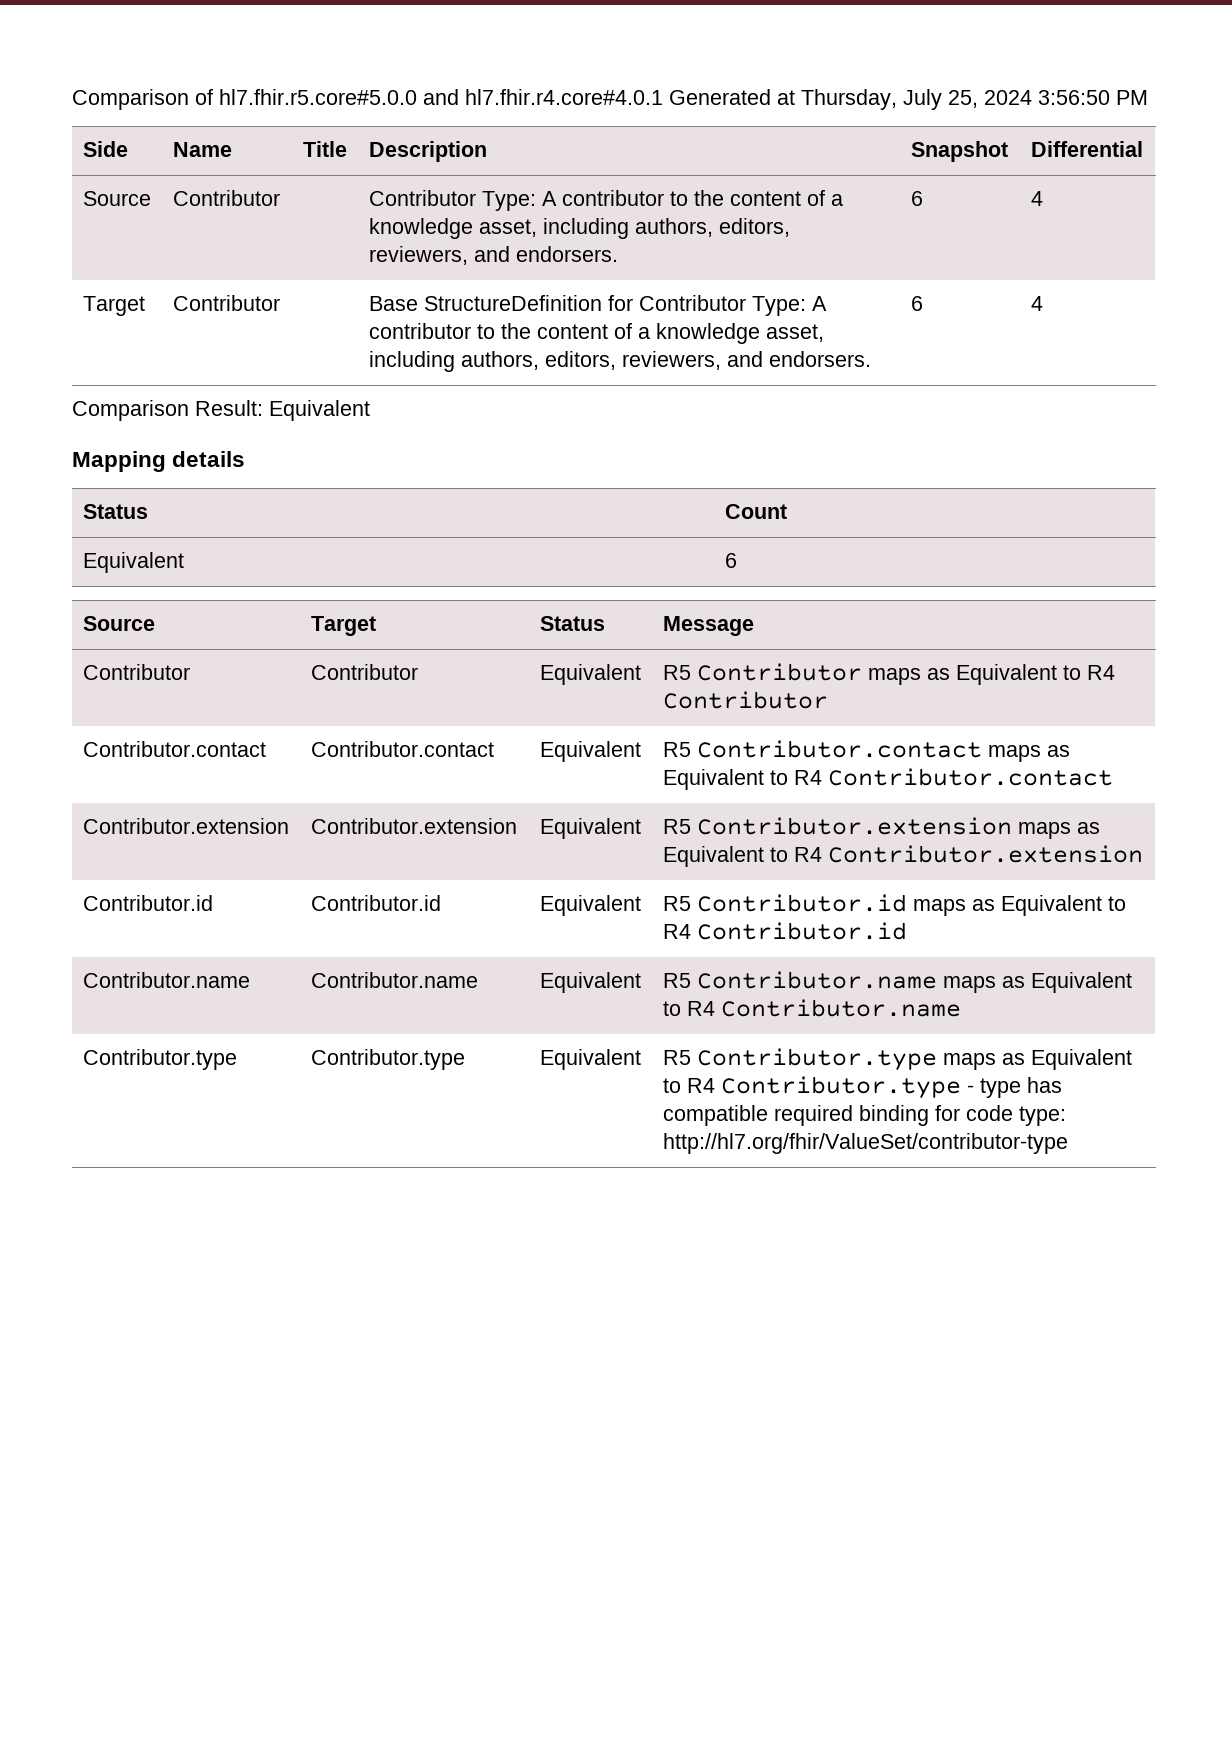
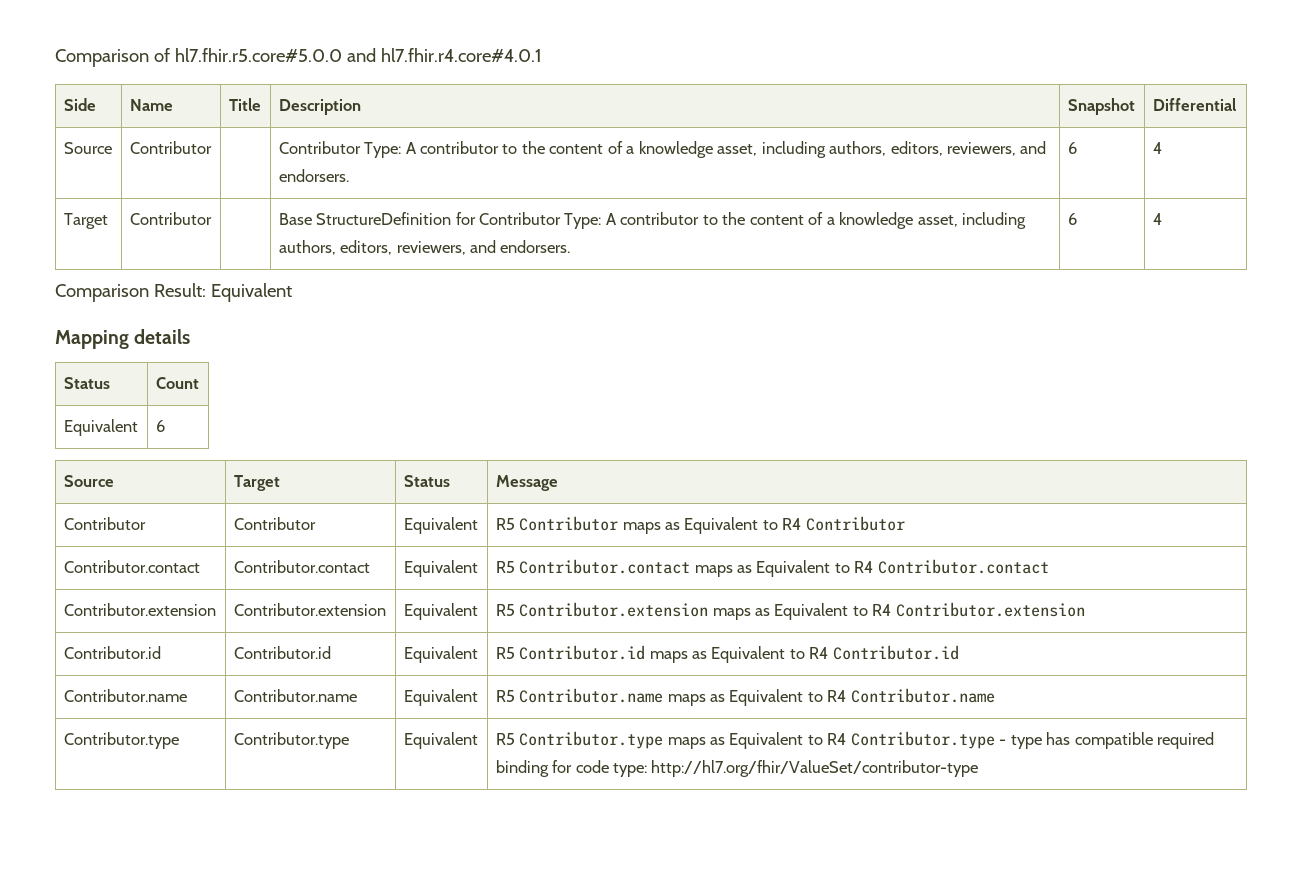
- Comparison of hl7.fhir.r5.core#5.0.0 and hl7.fhir.r4.core#4.0.1 Generated at Thursday, July 25, 2024 3:56:50 PM
+ Comparison of hl7.fhir.r5.core#5.0.0 and hl7.fhir.r4.core#4.0.1

